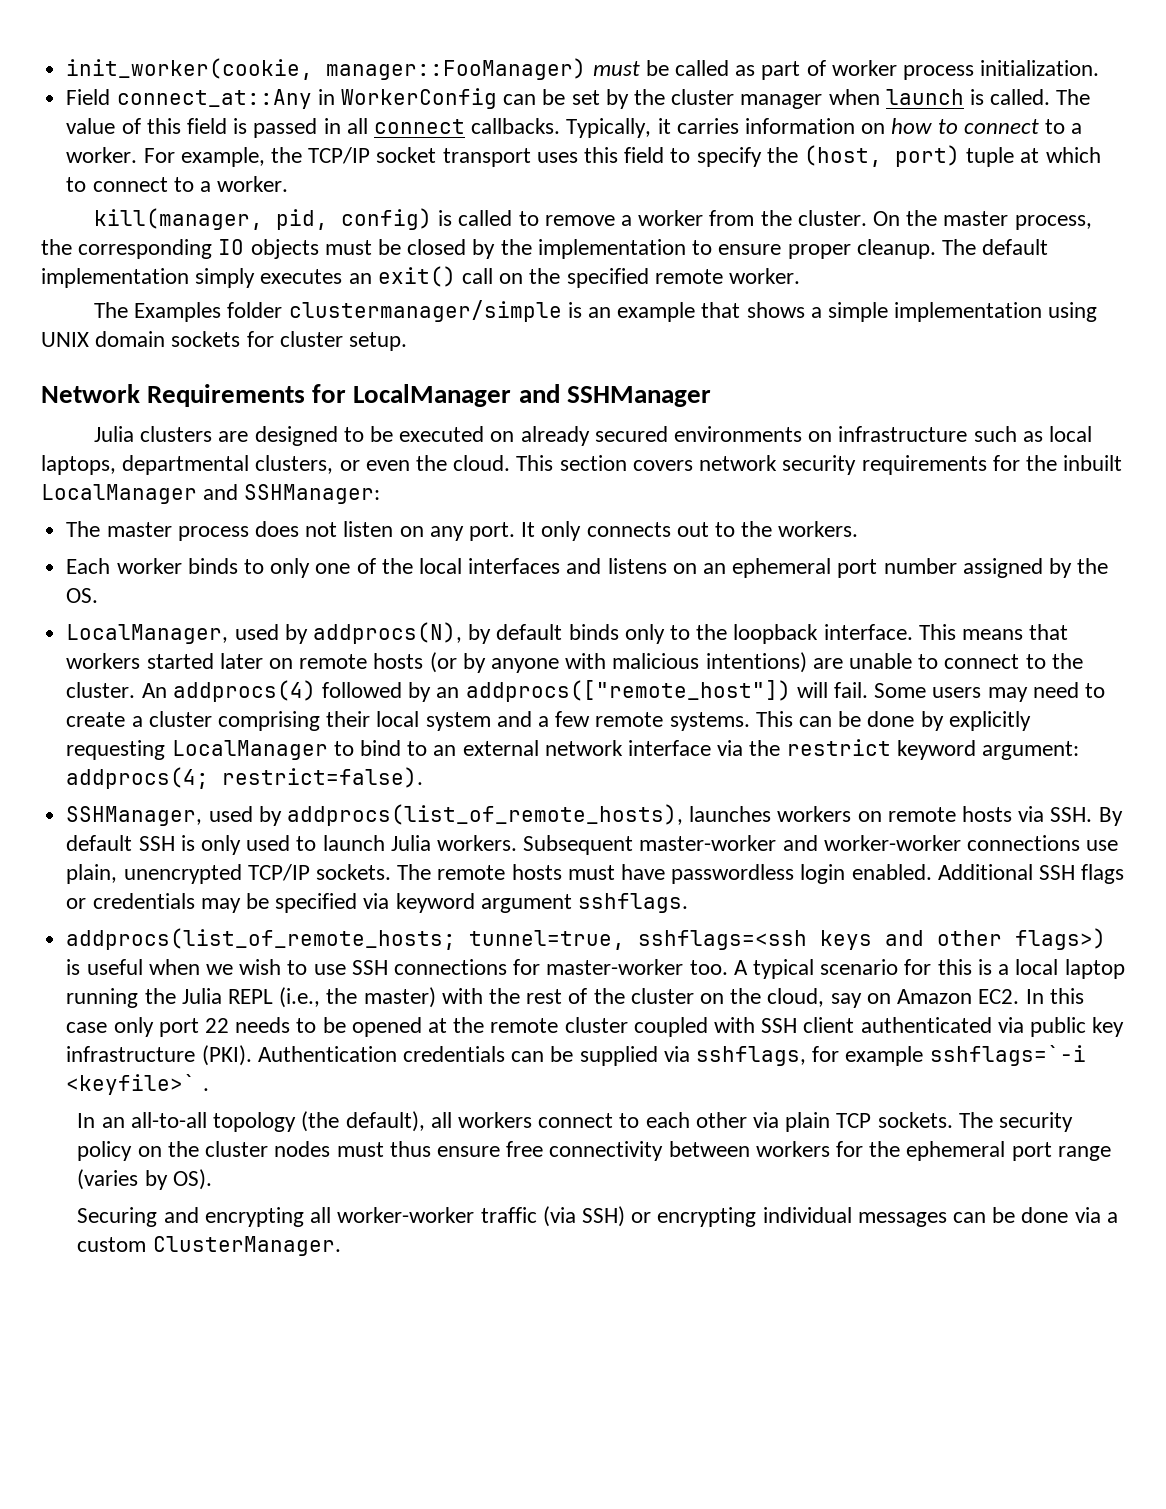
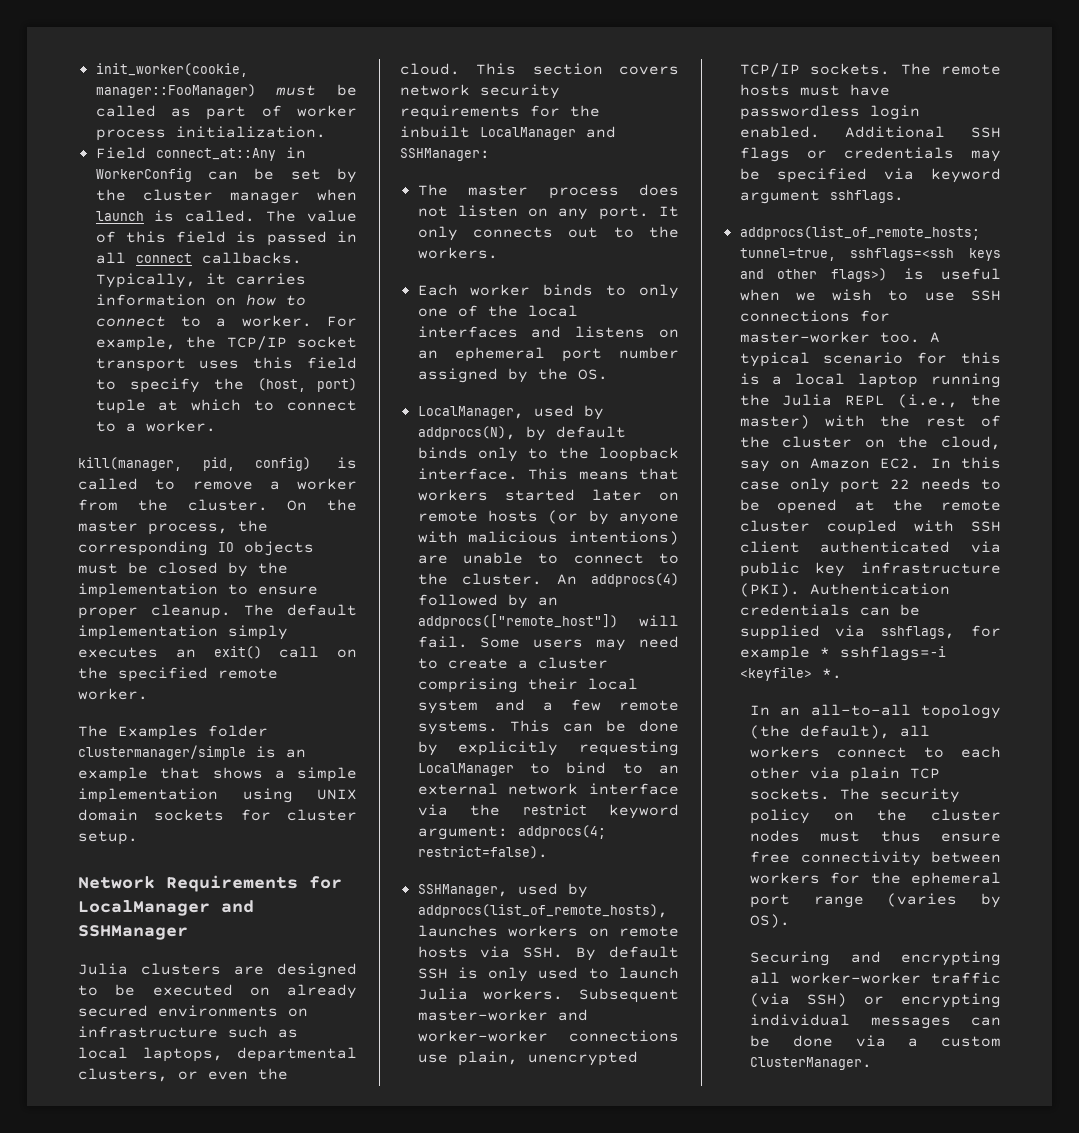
- Authentication credentials can be supplied via sshflags, for example sshflags=`-i <keyfile>` .
+ Authentication credentials can be supplied via sshflags, for example * sshflags=-i <keyfile> *.

